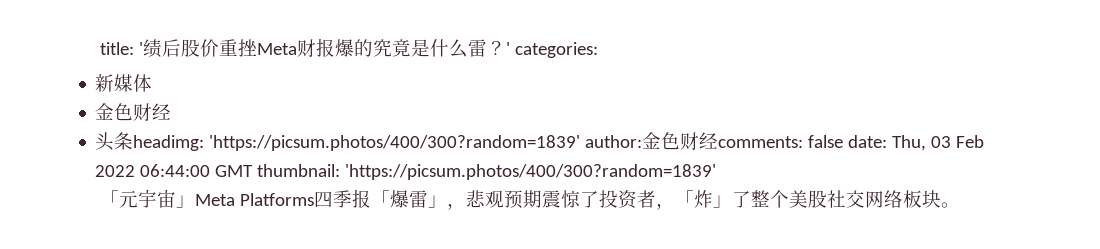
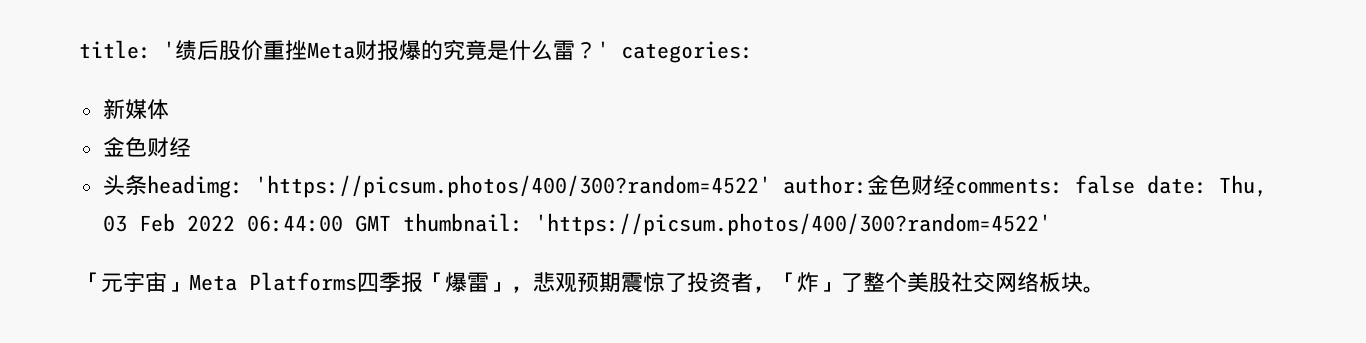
- 头条headimg: 'https://picsum.photos/400/300?random=1839' author:金色财经comments: false date: Thu, 03 Feb 2022 06:44:00 GMT thumbnail: 'https://picsum.photos/400/300?random=1839'
+ 头条headimg: 'https://picsum.photos/400/300?random=4522' author:金色财经comments: false date: Thu, 03 Feb 2022 06:44:00 GMT thumbnail: 'https://picsum.photos/400/300?random=4522'

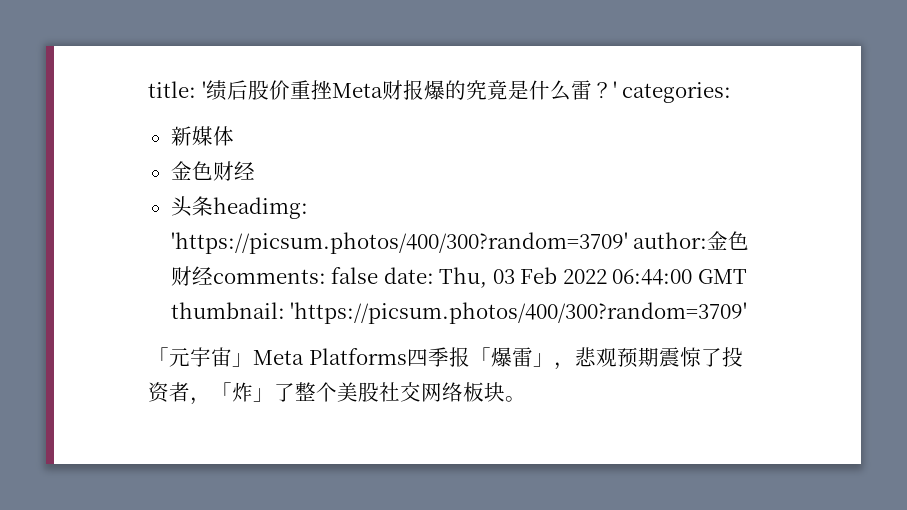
- 头条headimg: 'https://picsum.photos/400/300?random=4522' author:金色财经comments: false date: Thu, 03 Feb 2022 06:44:00 GMT thumbnail: 'https://picsum.photos/400/300?random=4522'
+ 头条headimg: 'https://picsum.photos/400/300?random=3709' author:金色财经comments: false date: Thu, 03 Feb 2022 06:44:00 GMT thumbnail: 'https://picsum.photos/400/300?random=3709'

